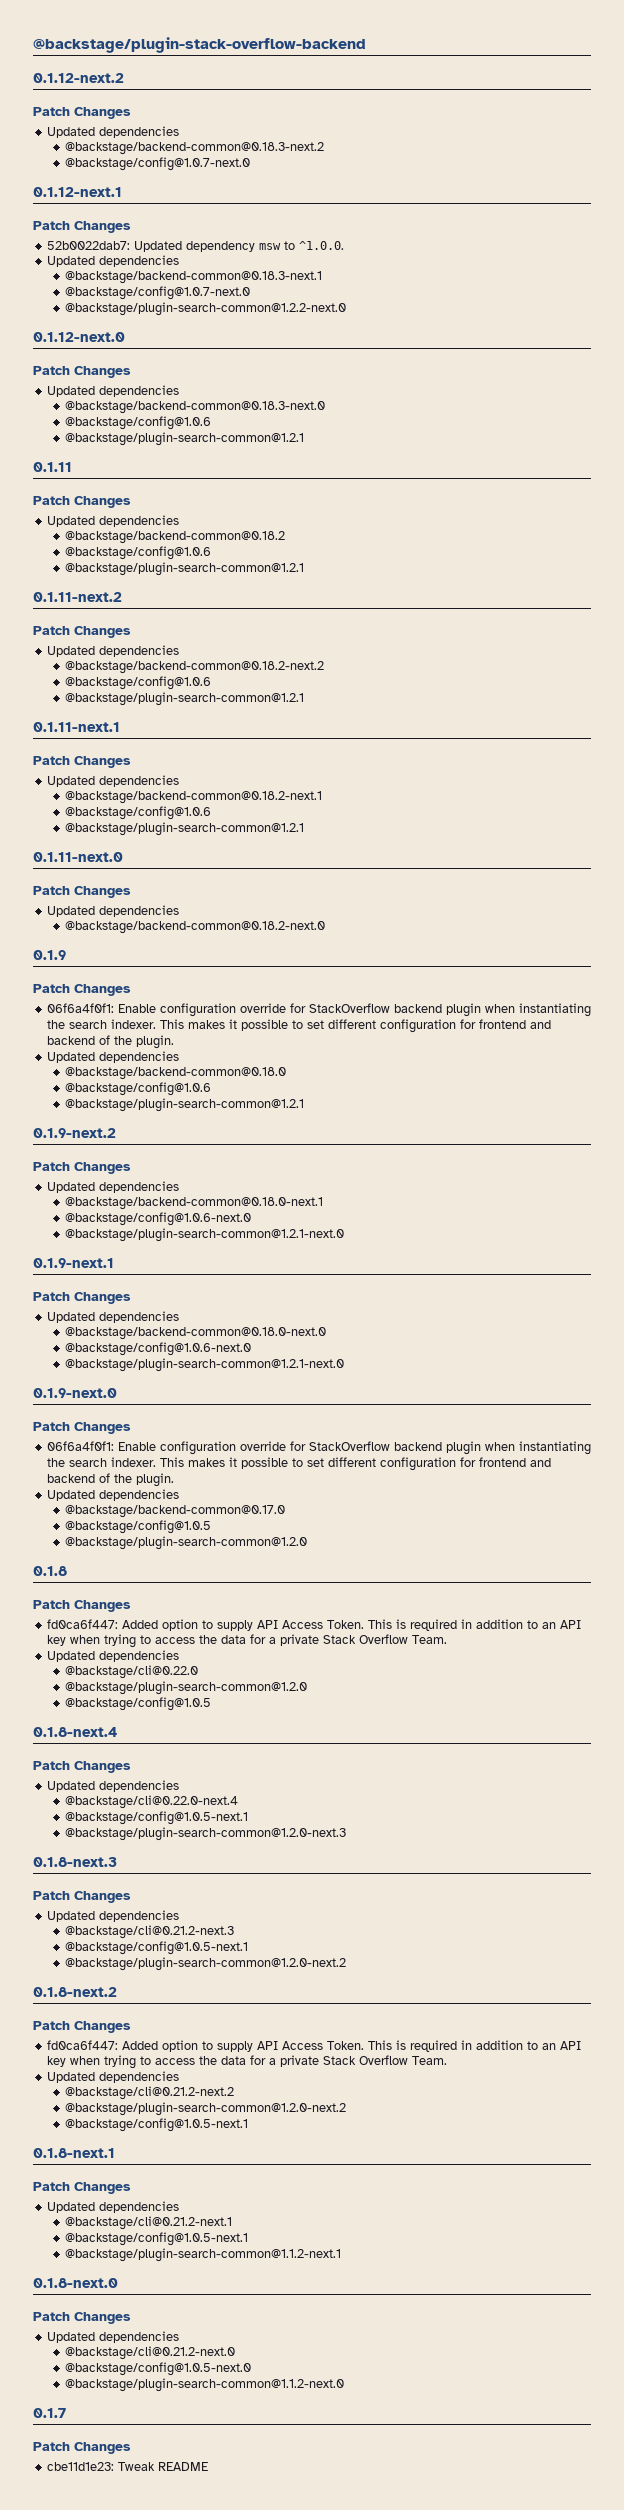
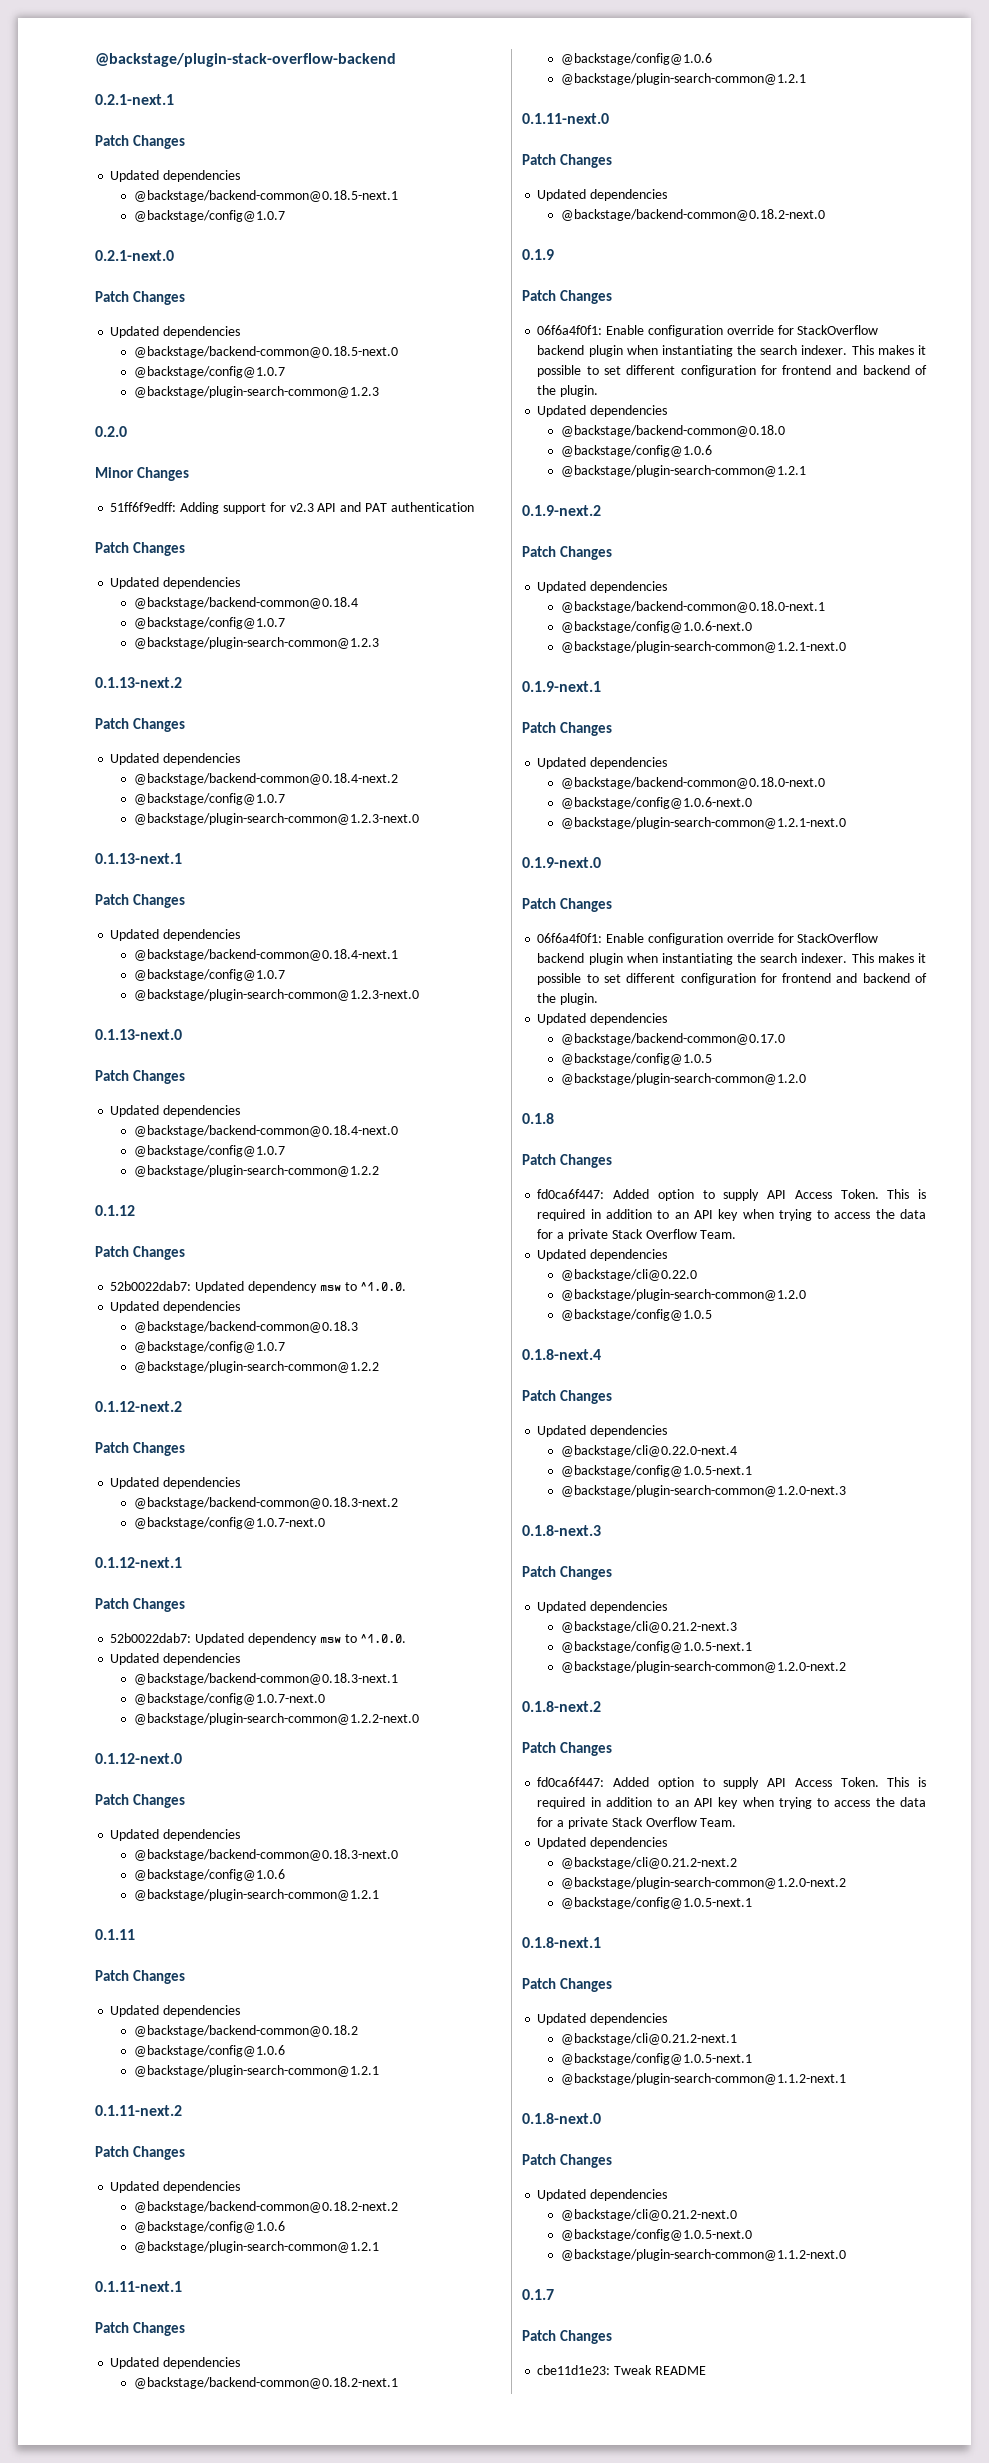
+ 0.2.1-next.1
+ Patch Changes
+ Updated dependencies
+ @backstage/backend-common@0.18.5-next.1
+ @backstage/config@1.0.7
+ 0.2.1-next.0
+ Patch Changes
+ Updated dependencies
+ @backstage/backend-common@0.18.5-next.0
+ @backstage/config@1.0.7
+ @backstage/plugin-search-common@1.2.3
+ 0.2.0
+ Minor Changes
+ 51ff6f9edff: Adding support for v2.3 API and PAT authentication
+ Patch Changes
+ Updated dependencies
+ @backstage/backend-common@0.18.4
+ @backstage/config@1.0.7
+ @backstage/plugin-search-common@1.2.3
+ 0.1.13-next.2
+ Patch Changes
+ Updated dependencies
+ @backstage/backend-common@0.18.4-next.2
+ @backstage/config@1.0.7
+ @backstage/plugin-search-common@1.2.3-next.0
+ 0.1.13-next.1
+ Patch Changes
+ Updated dependencies
+ @backstage/backend-common@0.18.4-next.1
+ @backstage/config@1.0.7
+ @backstage/plugin-search-common@1.2.3-next.0
+ 0.1.13-next.0
+ Patch Changes
+ Updated dependencies
+ @backstage/backend-common@0.18.4-next.0
+ @backstage/config@1.0.7
+ @backstage/plugin-search-common@1.2.2
+ 0.1.12
+ Patch Changes
+ 52b0022dab7: Updated dependency msw to ^1.0.0.
+ Updated dependencies
+ @backstage/backend-common@0.18.3
+ @backstage/config@1.0.7
+ @backstage/plugin-search-common@1.2.2

